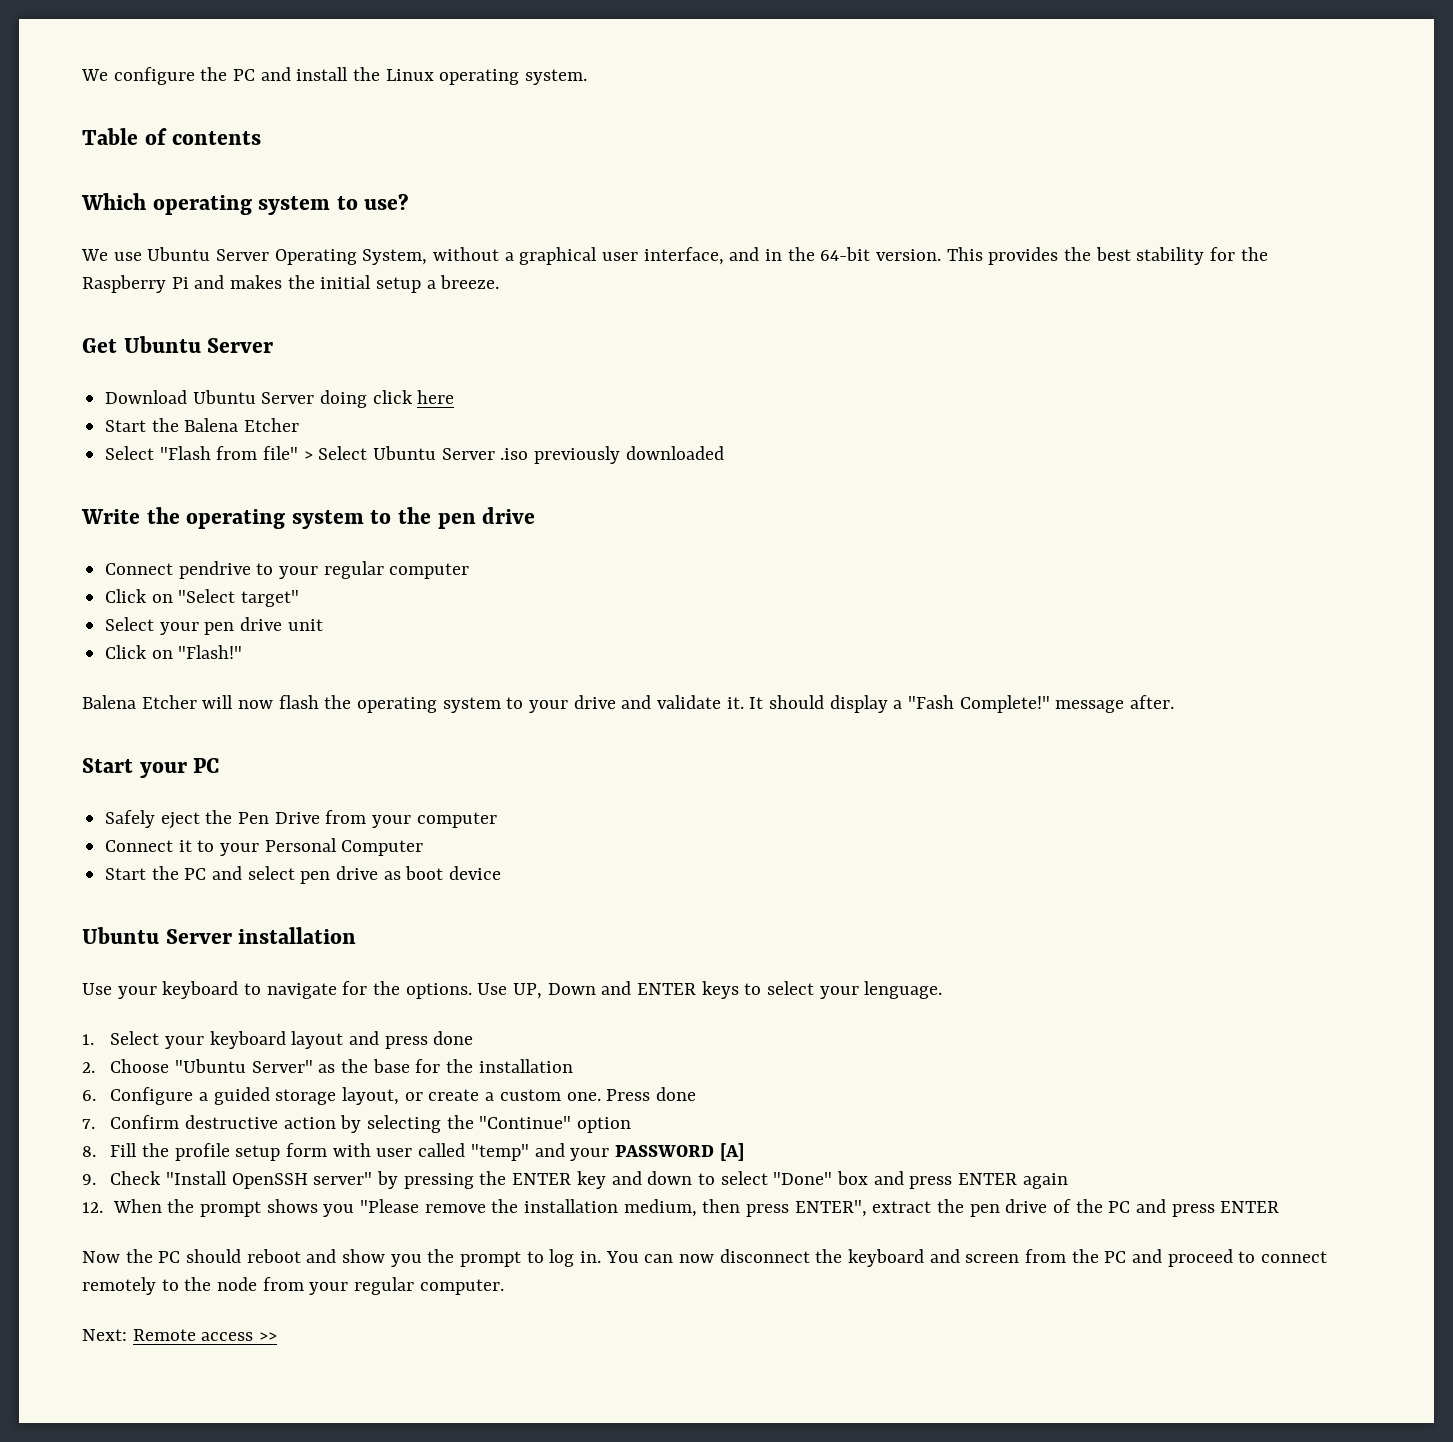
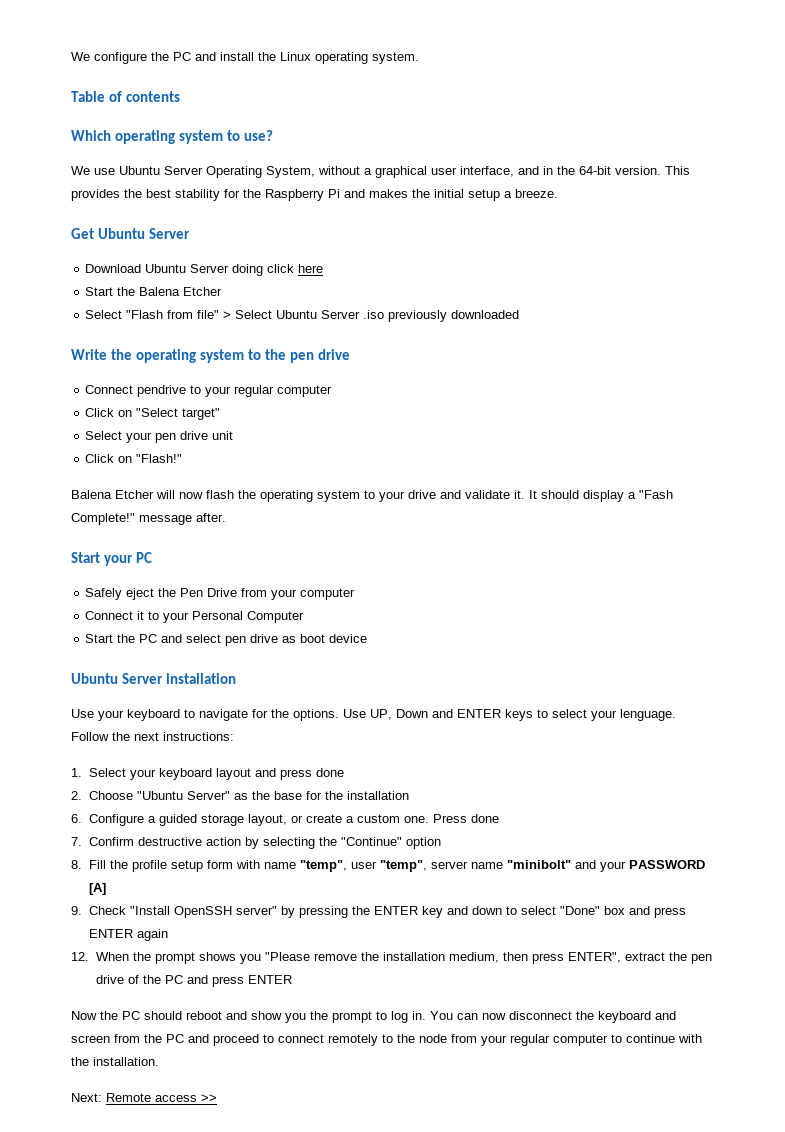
+ Follow the next instructions:
- 8. Fill the profile setup form with user called "temp" and your PASSWORD [A]
+ 8. Fill the profile setup form with name "temp", user "temp", server name "minibolt" and your PASSWORD [A]
- You can now disconnect the keyboard and screen from the PC and proceed to connect remotely to the node from your regular computer.
+ You can now disconnect the keyboard and screen from the PC and proceed to connect remotely to the node from your regular computer to continue with the installation.

